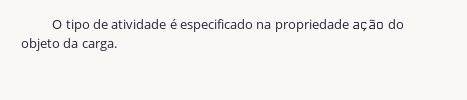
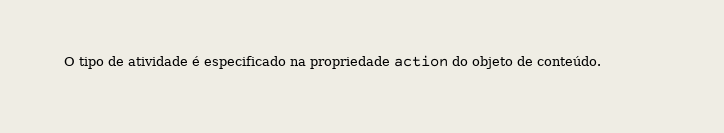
- O tipo de atividade é especificado na propriedade ação do objeto da carga.
+ O tipo de atividade é especificado na propriedade action do objeto de conteúdo.

